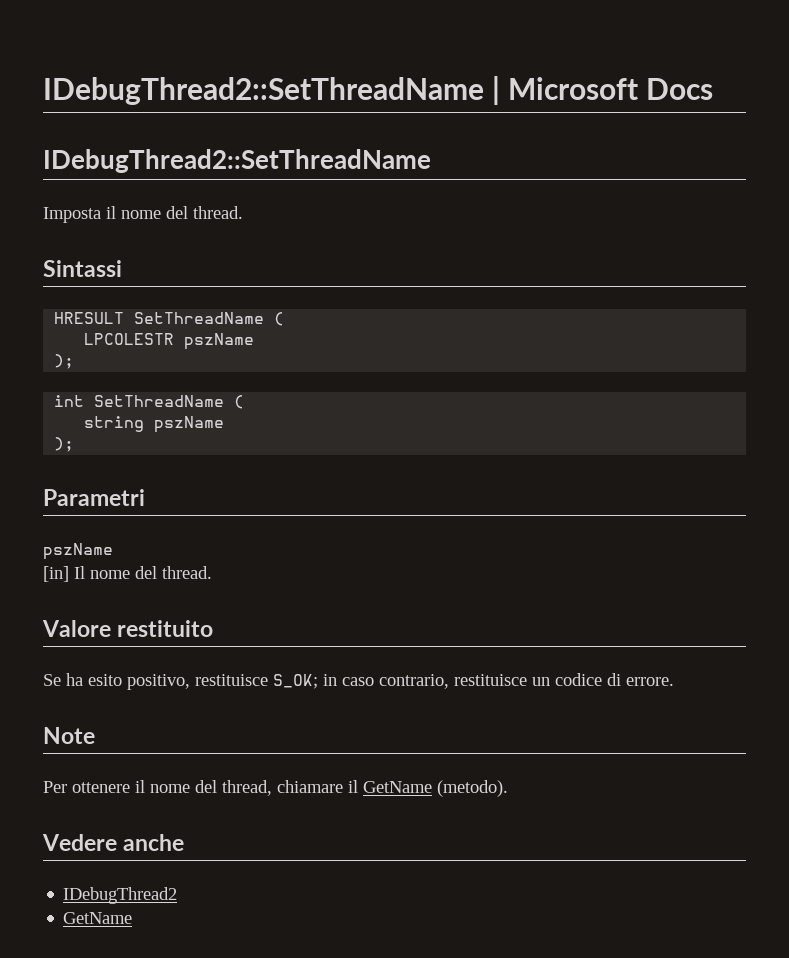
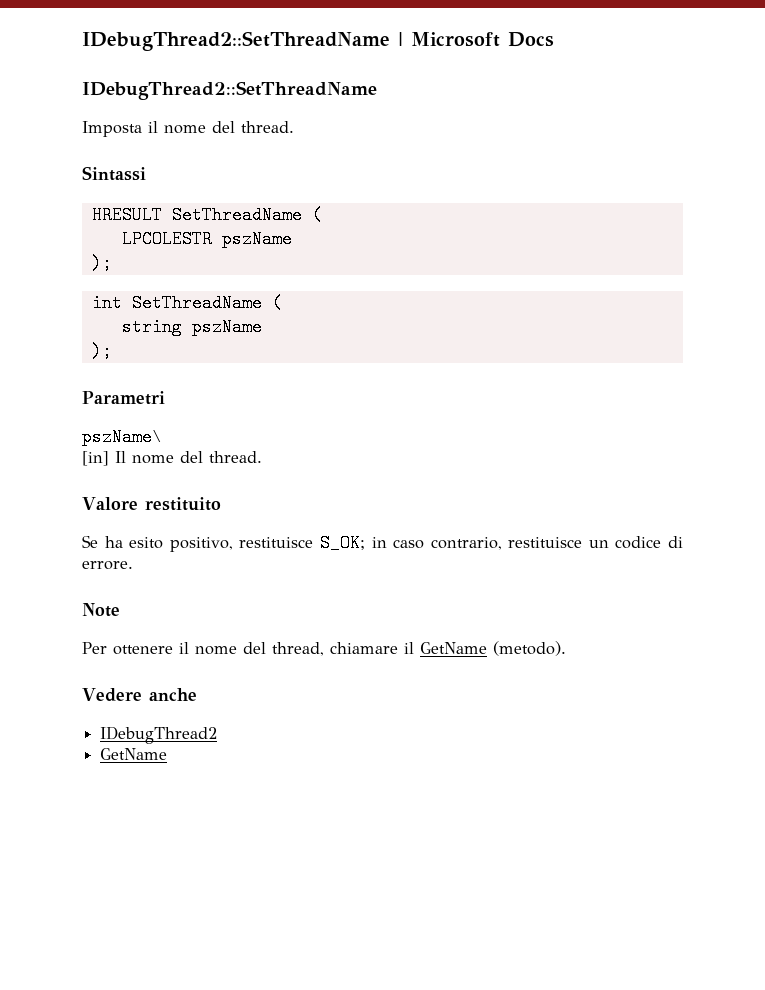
  Parametri
- pszName
+ pszName\

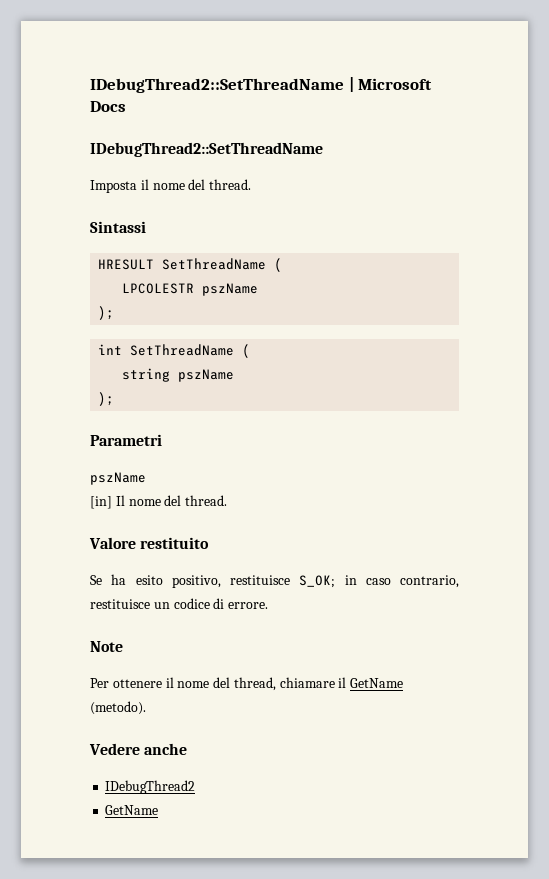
  Parametri
- pszName\
+ pszName

